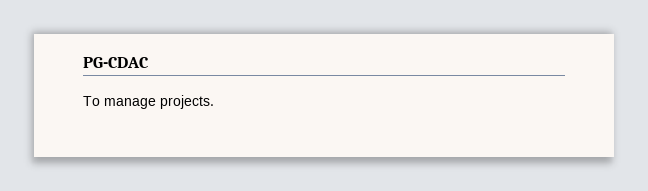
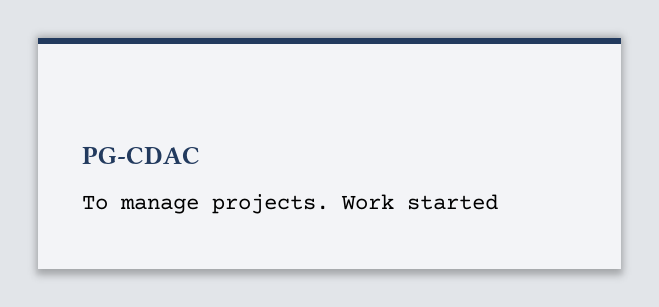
+ Work started

